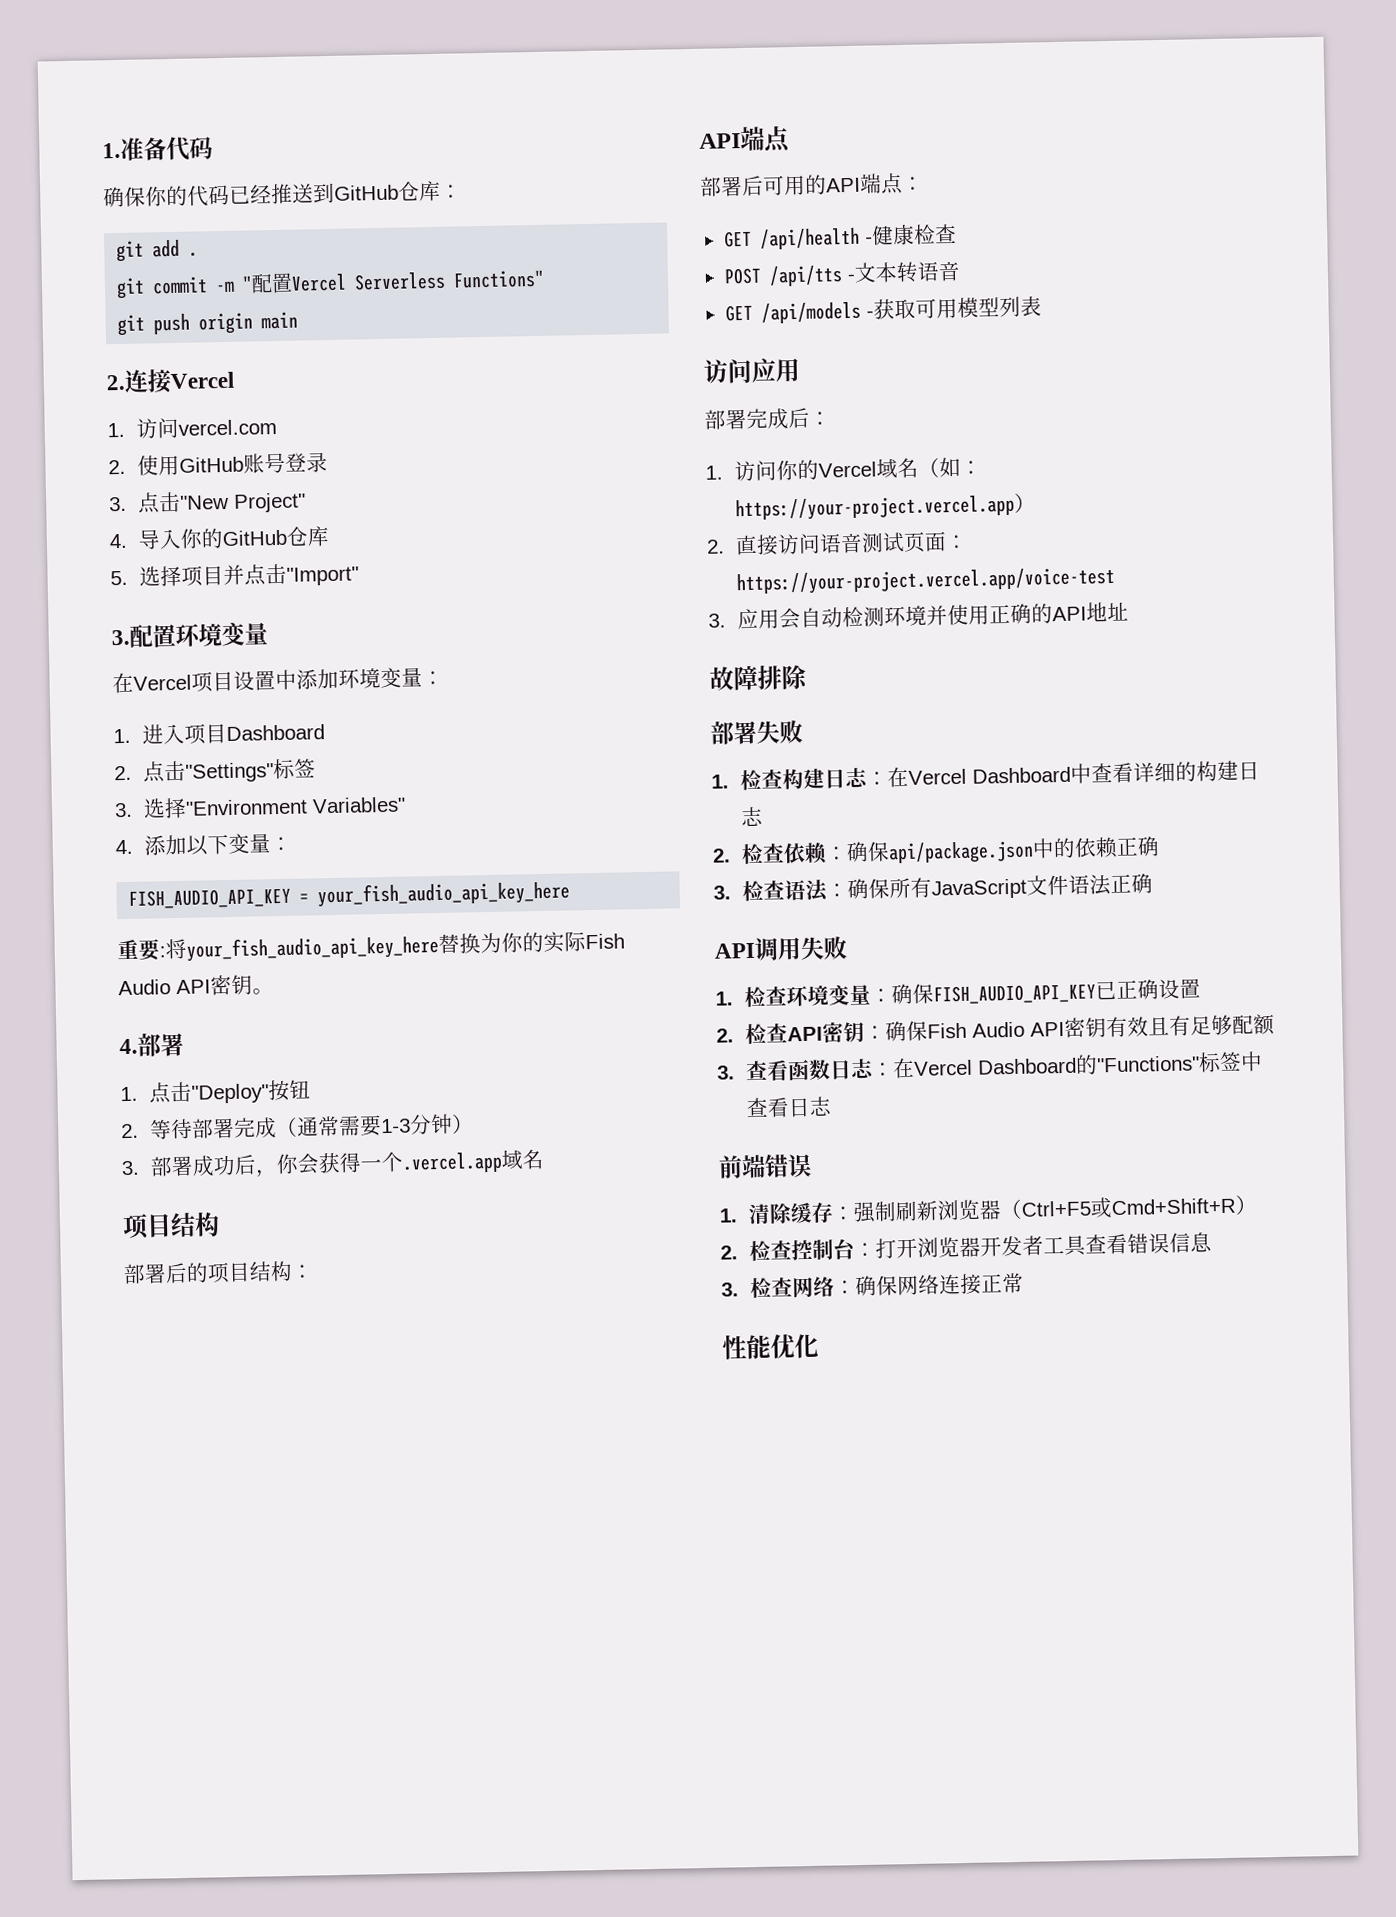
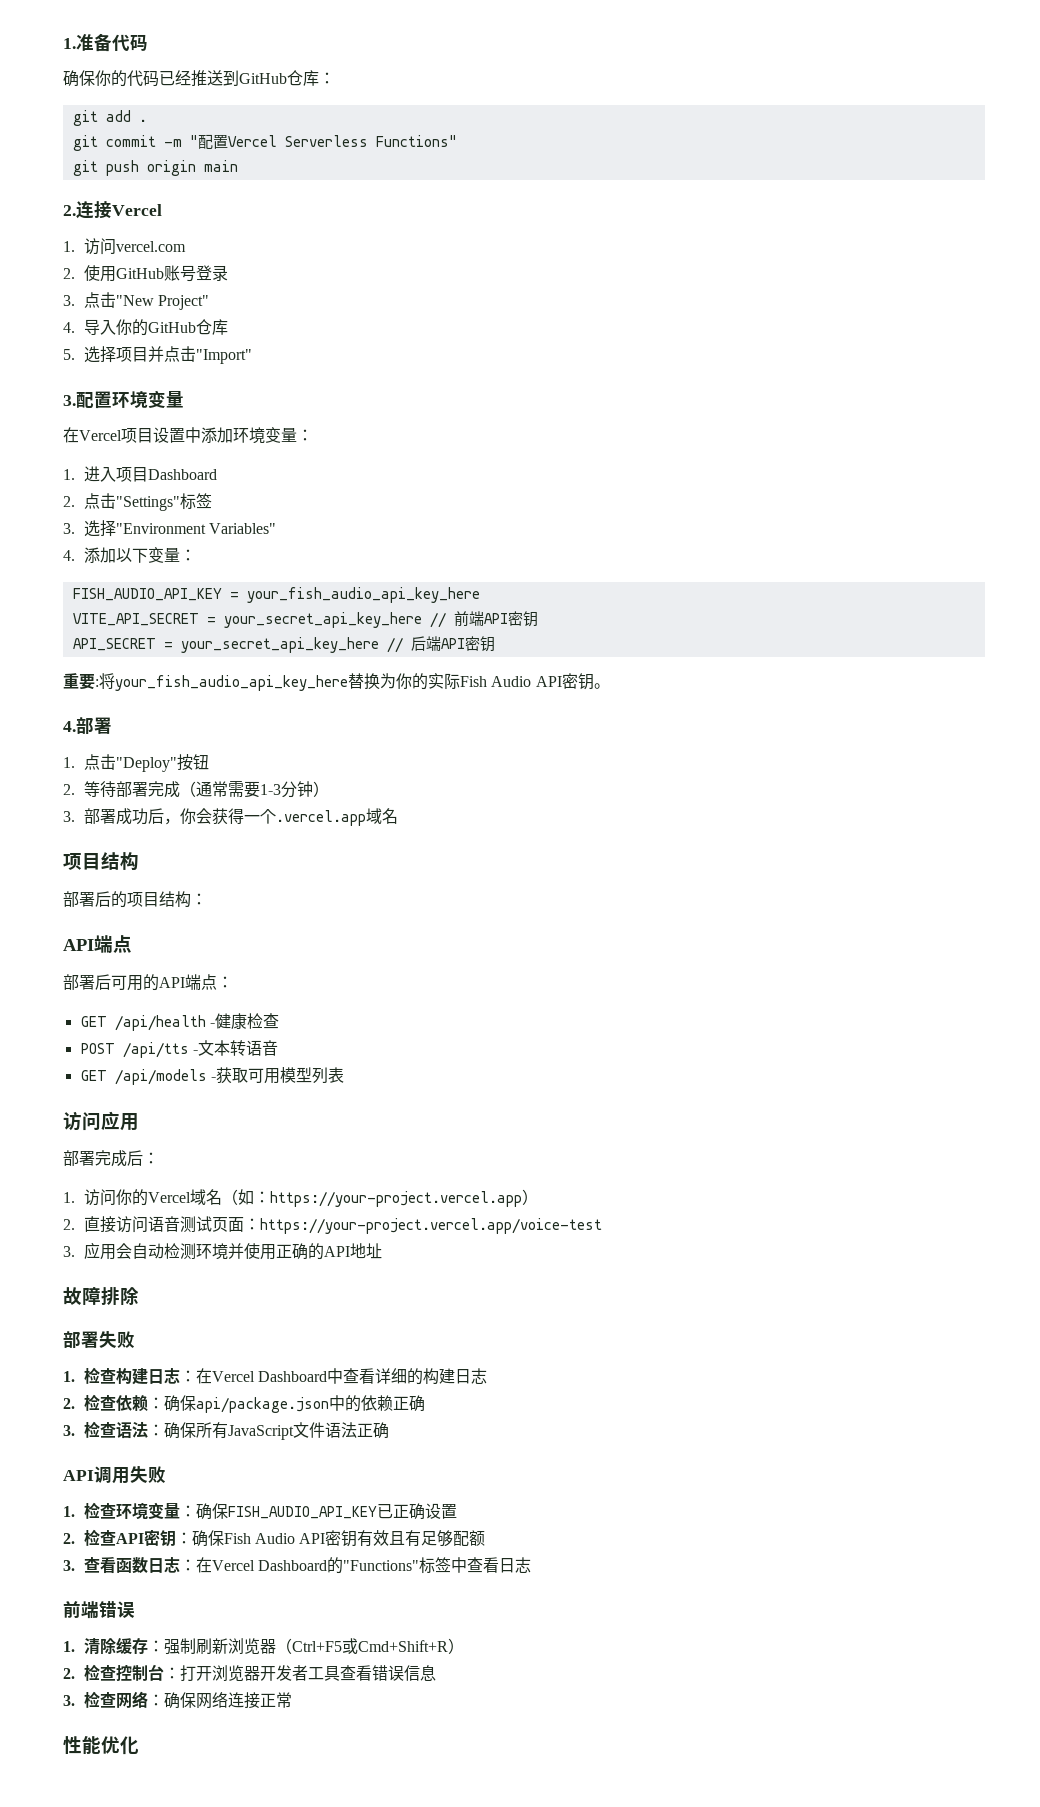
+ VITE_API_SECRET = your_secret_api_key_here // 前端API密钥
+ API_SECRET = your_secret_api_key_here // 后端API密钥

